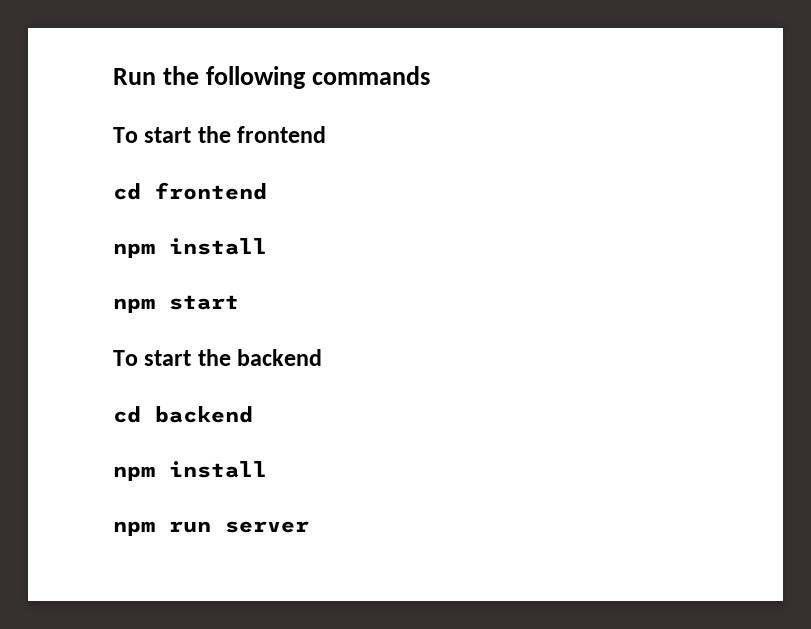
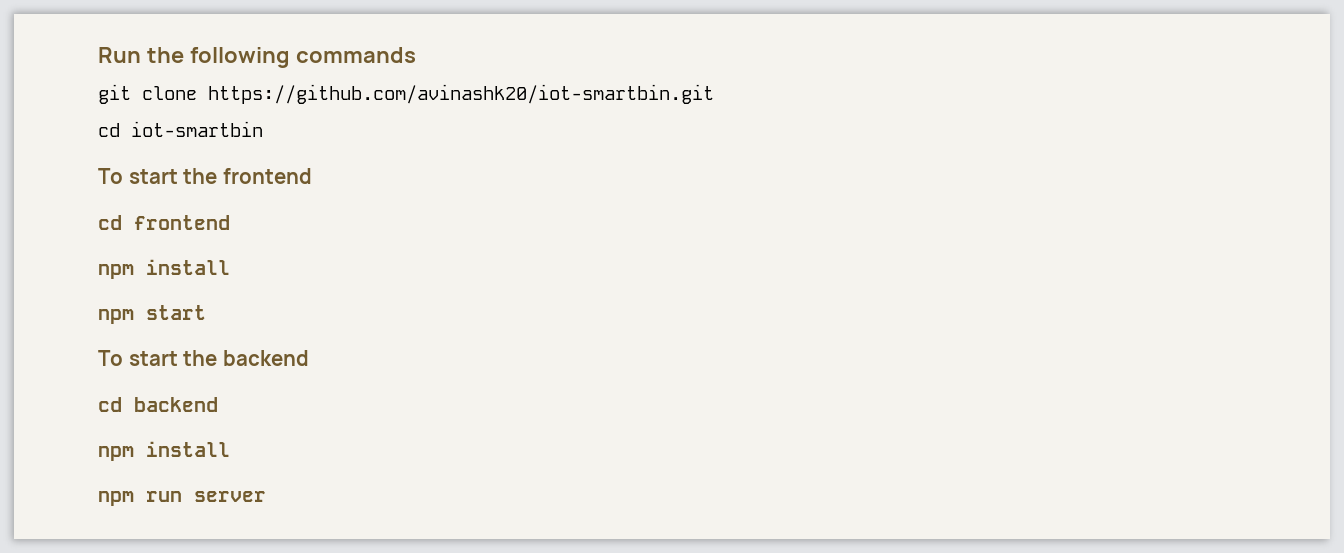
+ git clone https://github.com/avinashk20/iot-smartbin.git
+ cd iot-smartbin

